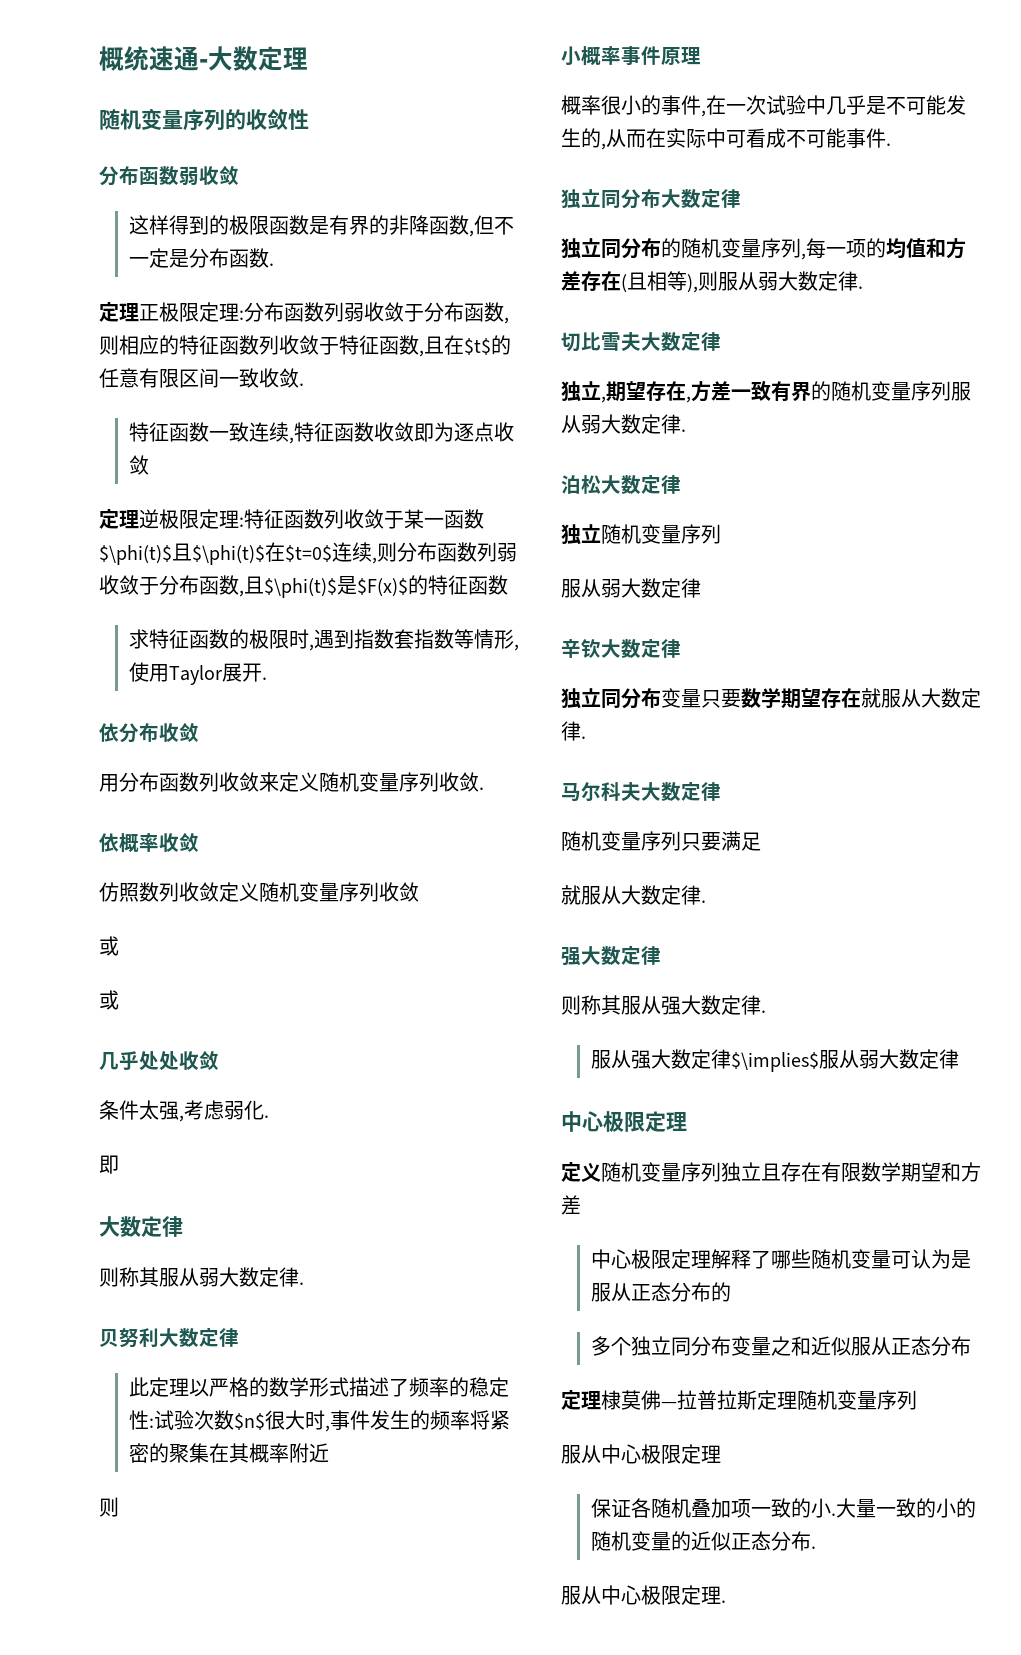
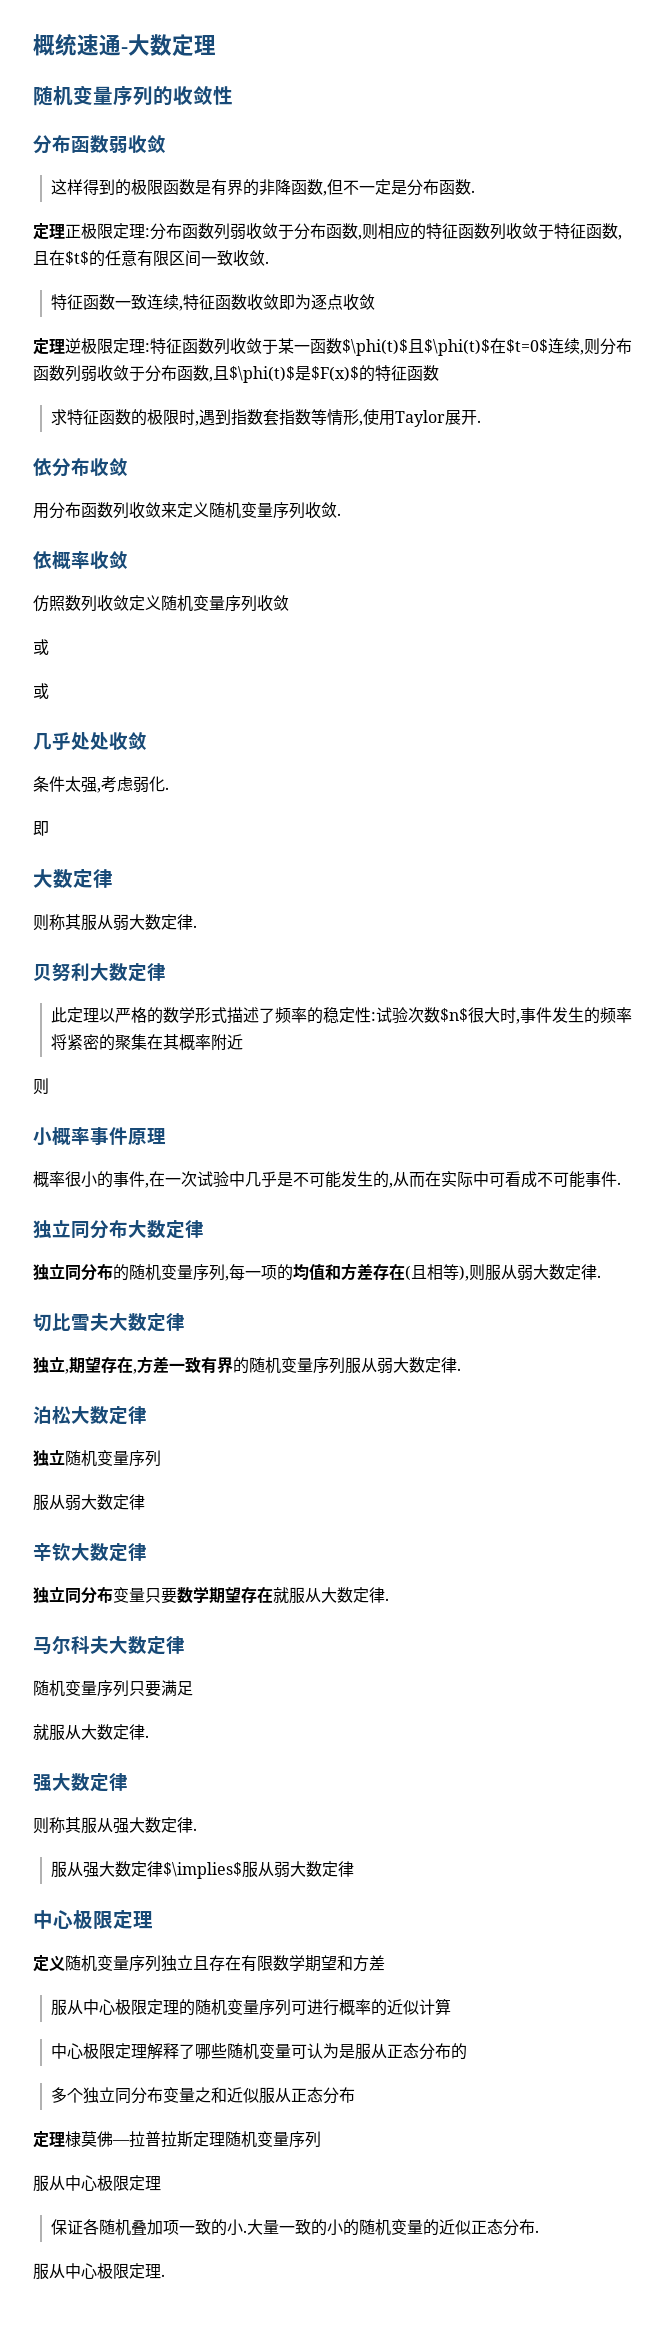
+ 服从中心极限定理的随机变量序列可进行概率的近似计算

